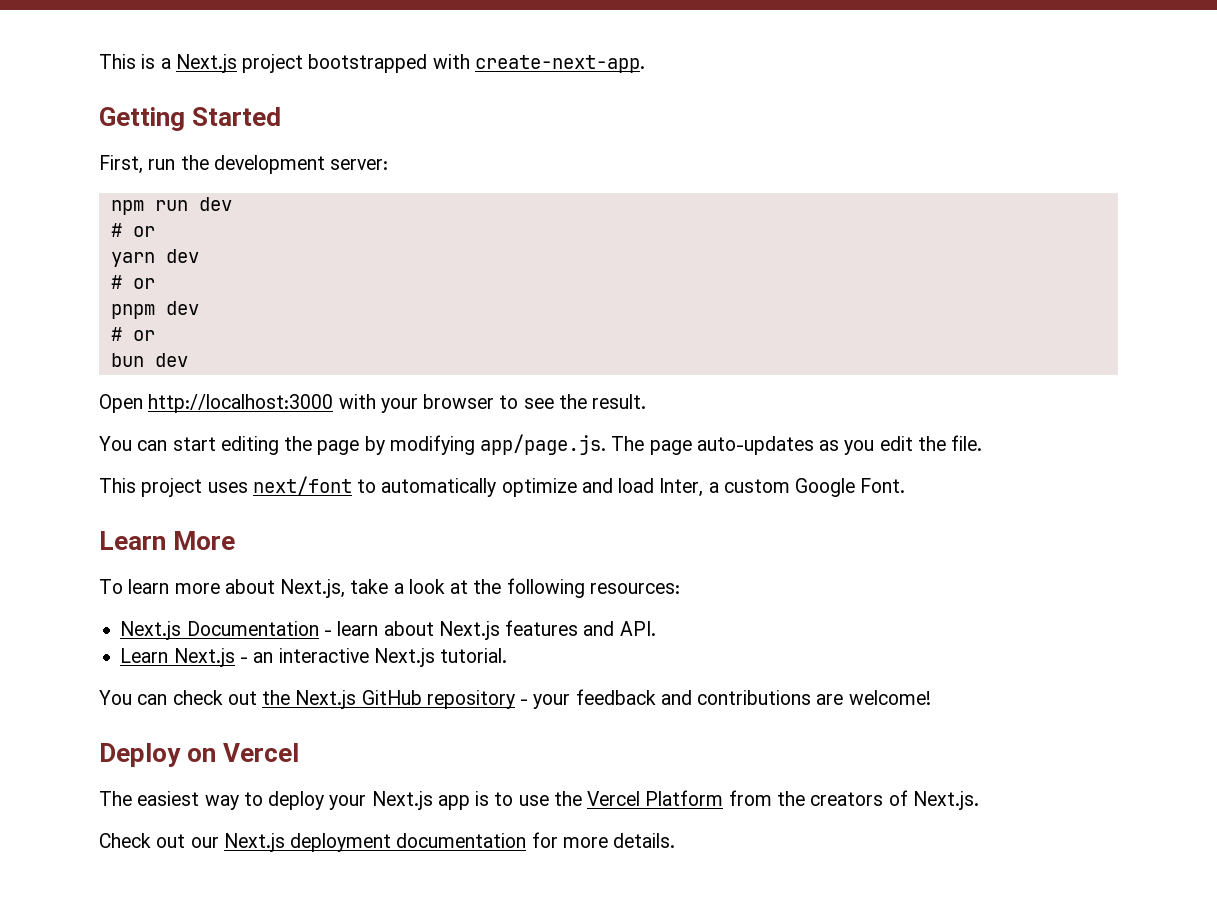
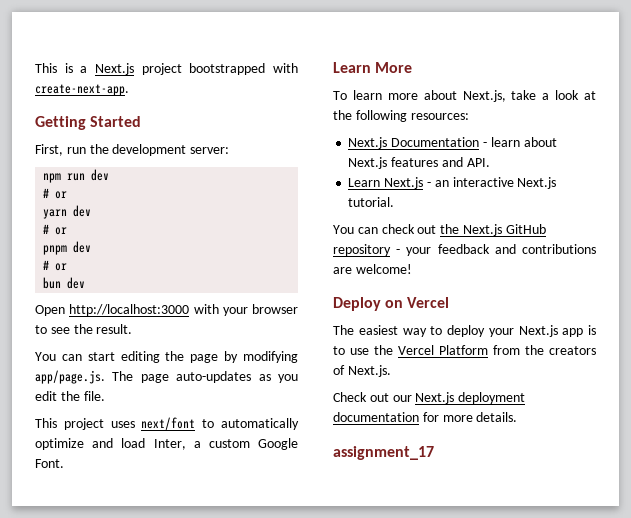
+ assignment_17

